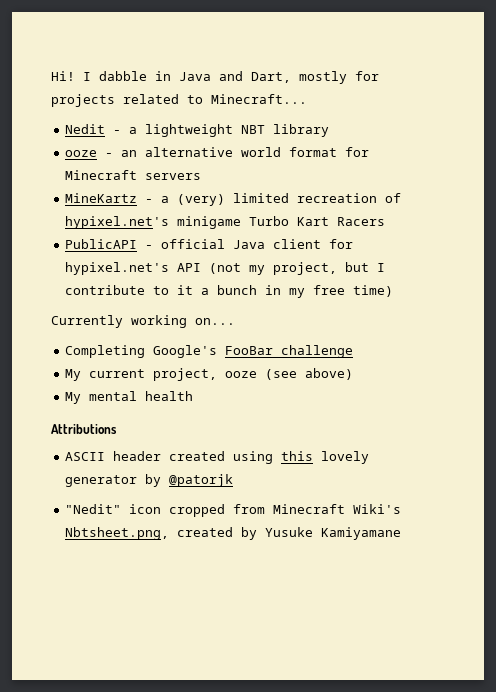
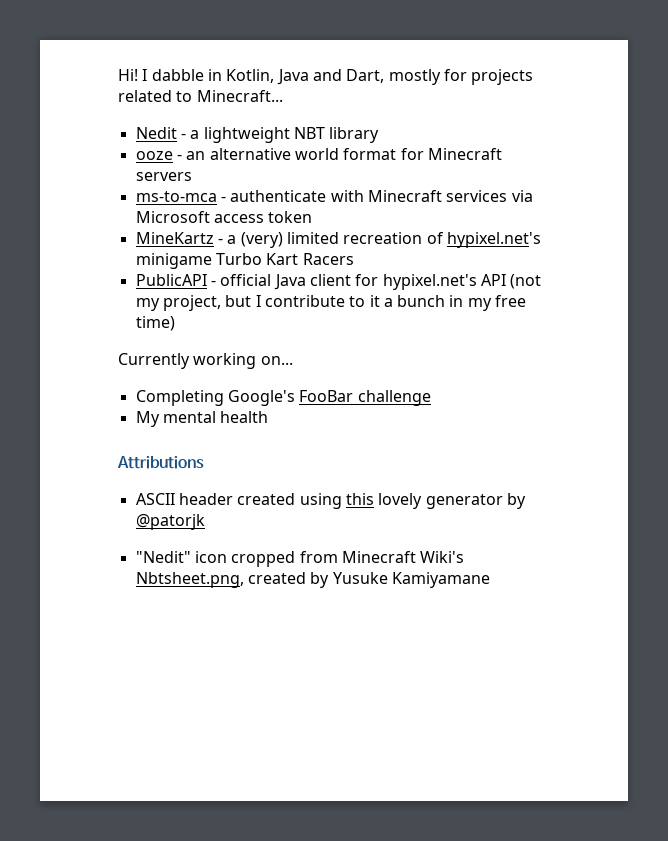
- I dabble in Java and Dart, mostly for projects related to Minecraft...
+ I dabble in Kotlin, Java and Dart, mostly for projects related to Minecraft...
+ ms-to-mca - authenticate with Minecraft services via Microsoft access token
- My current project, ooze (see above)

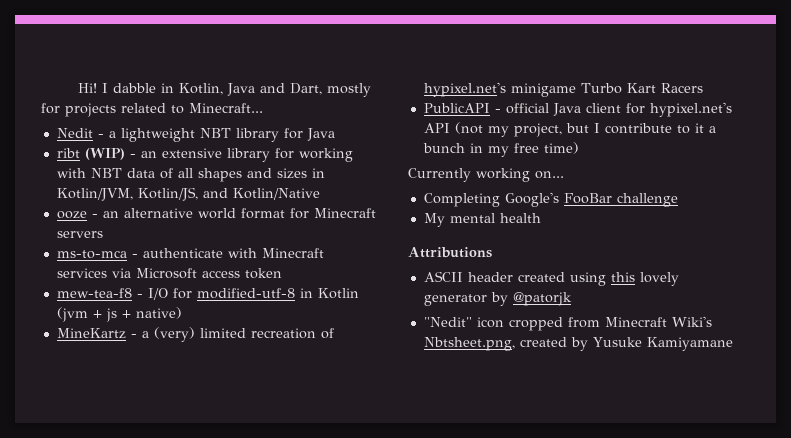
- Nedit - a lightweight NBT library
+ Nedit - a lightweight NBT library for Java
+ ribt (WIP) - an extensive library for working with NBT data of all shapes and sizes in Kotlin/JVM, Kotlin/JS, and Kotlin/Native
+ mew-tea-f8 - I/O for modified-utf-8 in Kotlin (jvm + js + native)

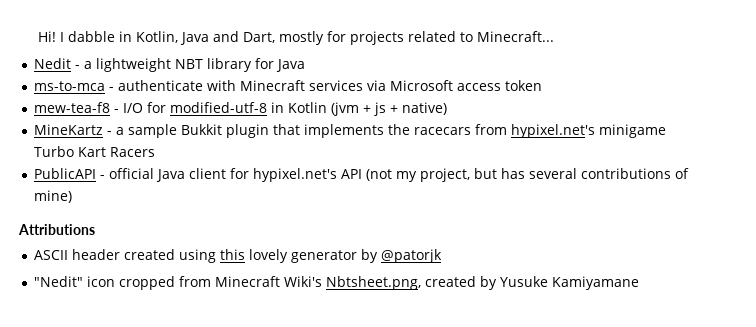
- ribt (WIP) - an extensive library for working with NBT data of all shapes and sizes in Kotlin/JVM, Kotlin/JS, and Kotlin/Native
- ooze - an alternative world format for Minecraft servers
- MineKartz - a (very) limited recreation of hypixel.net's minigame Turbo Kart Racers
+ MineKartz - a sample Bukkit plugin that implements the racecars from hypixel.net's minigame Turbo Kart Racers
- PublicAPI - official Java client for hypixel.net's API (not my project, but I contribute to it a bunch in my free time)
- Currently working on...
- Completing Google's FooBar challenge
- My mental health
+ PublicAPI - official Java client for hypixel.net's API (not my project, but has several contributions of mine)

